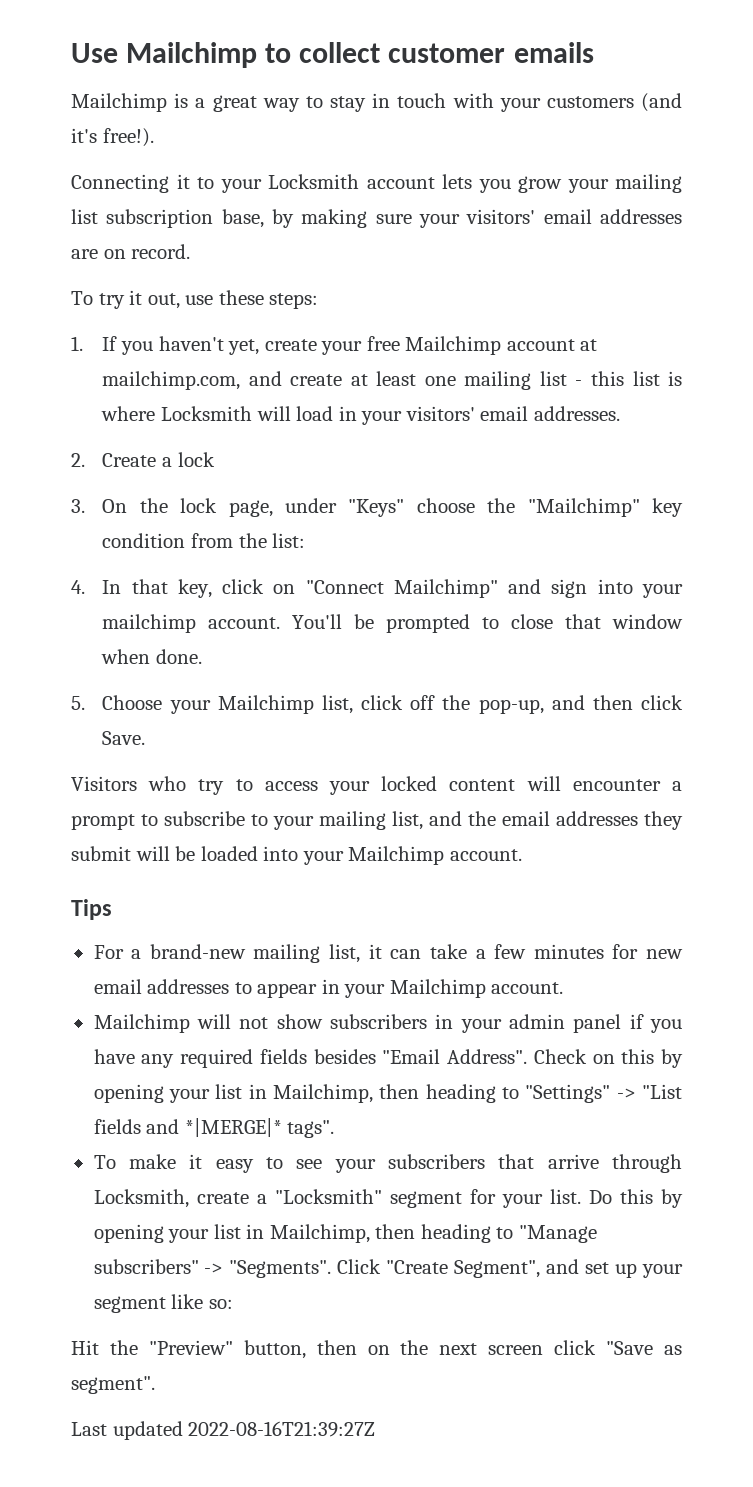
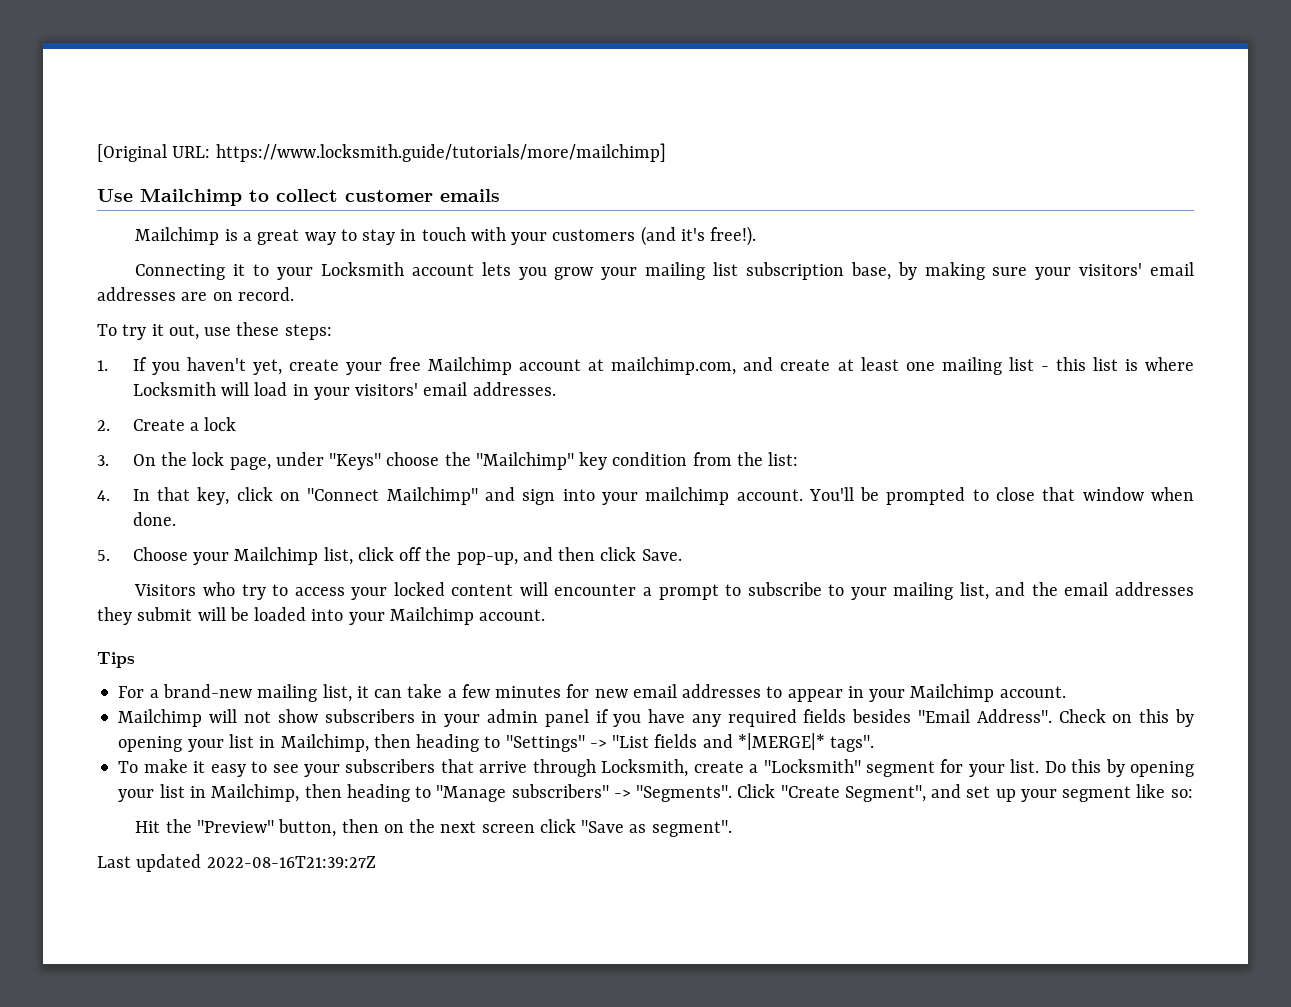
+ [Original URL: https://www.locksmith.guide/tutorials/more/mailchimp]

